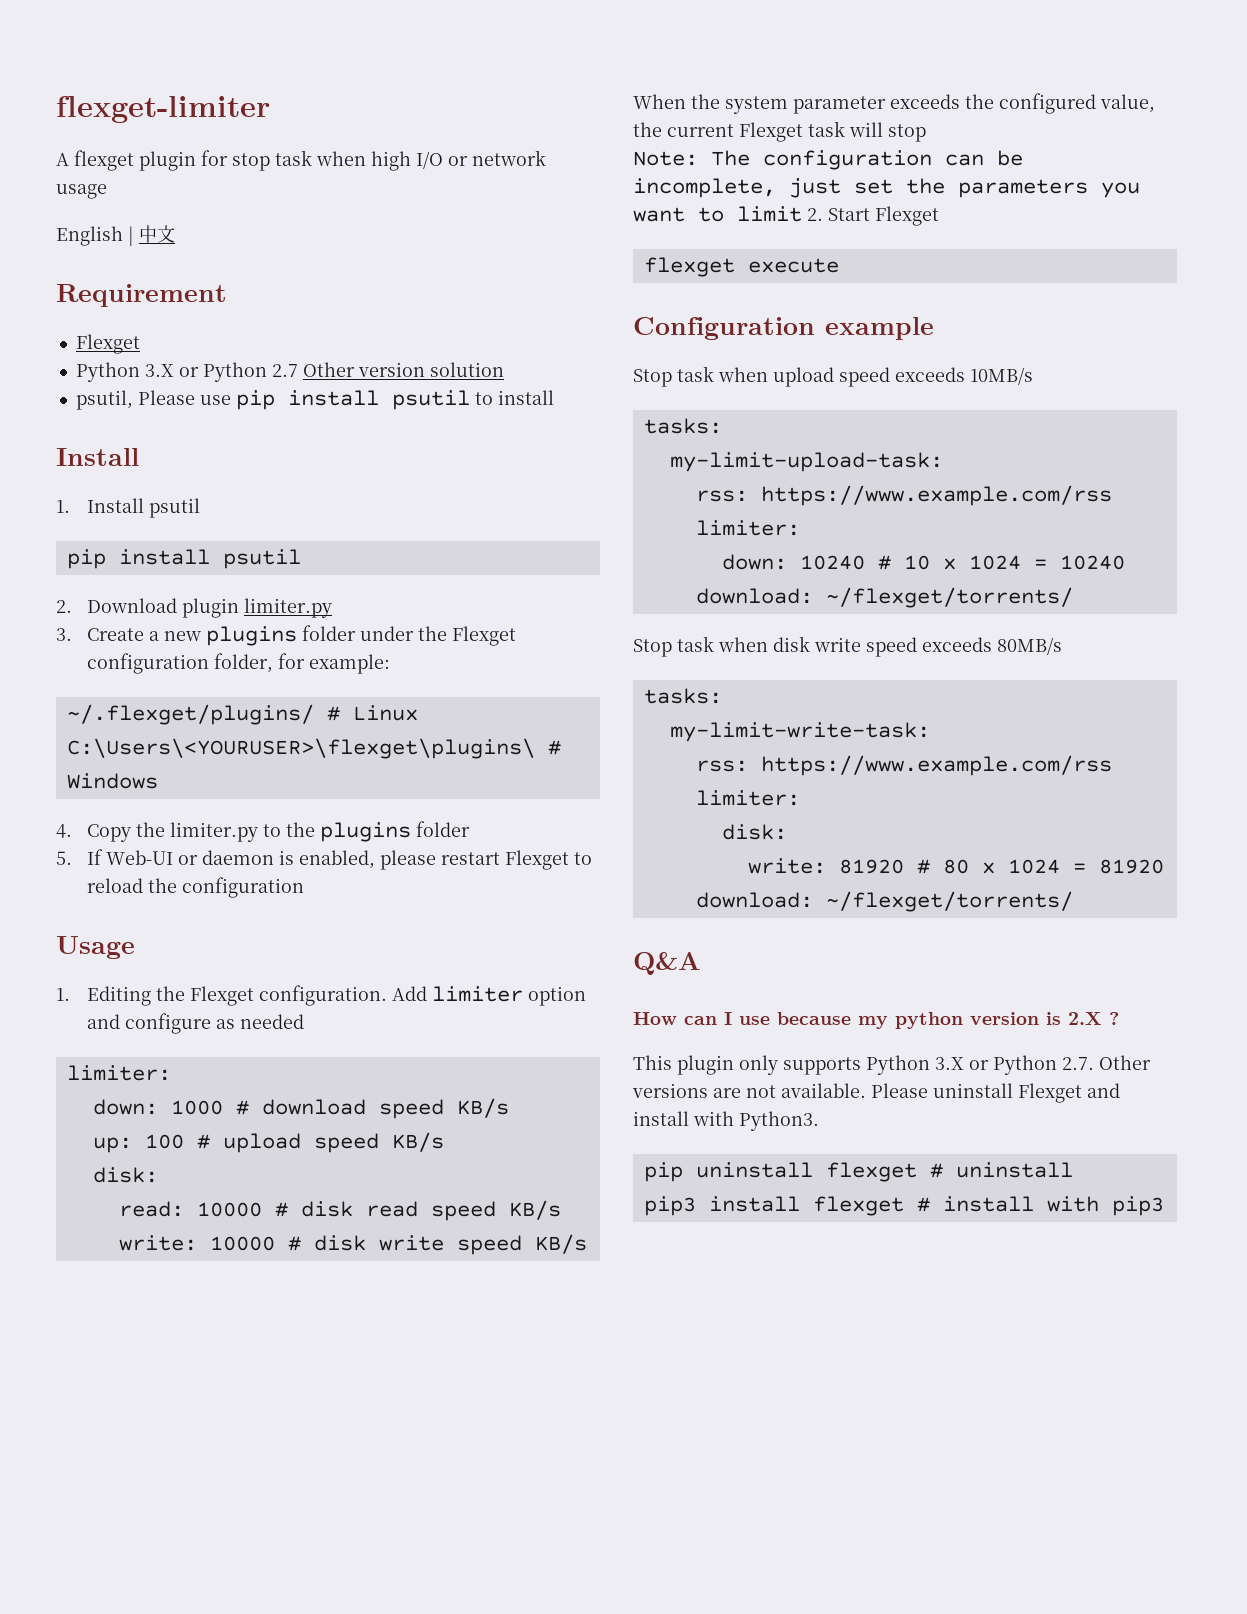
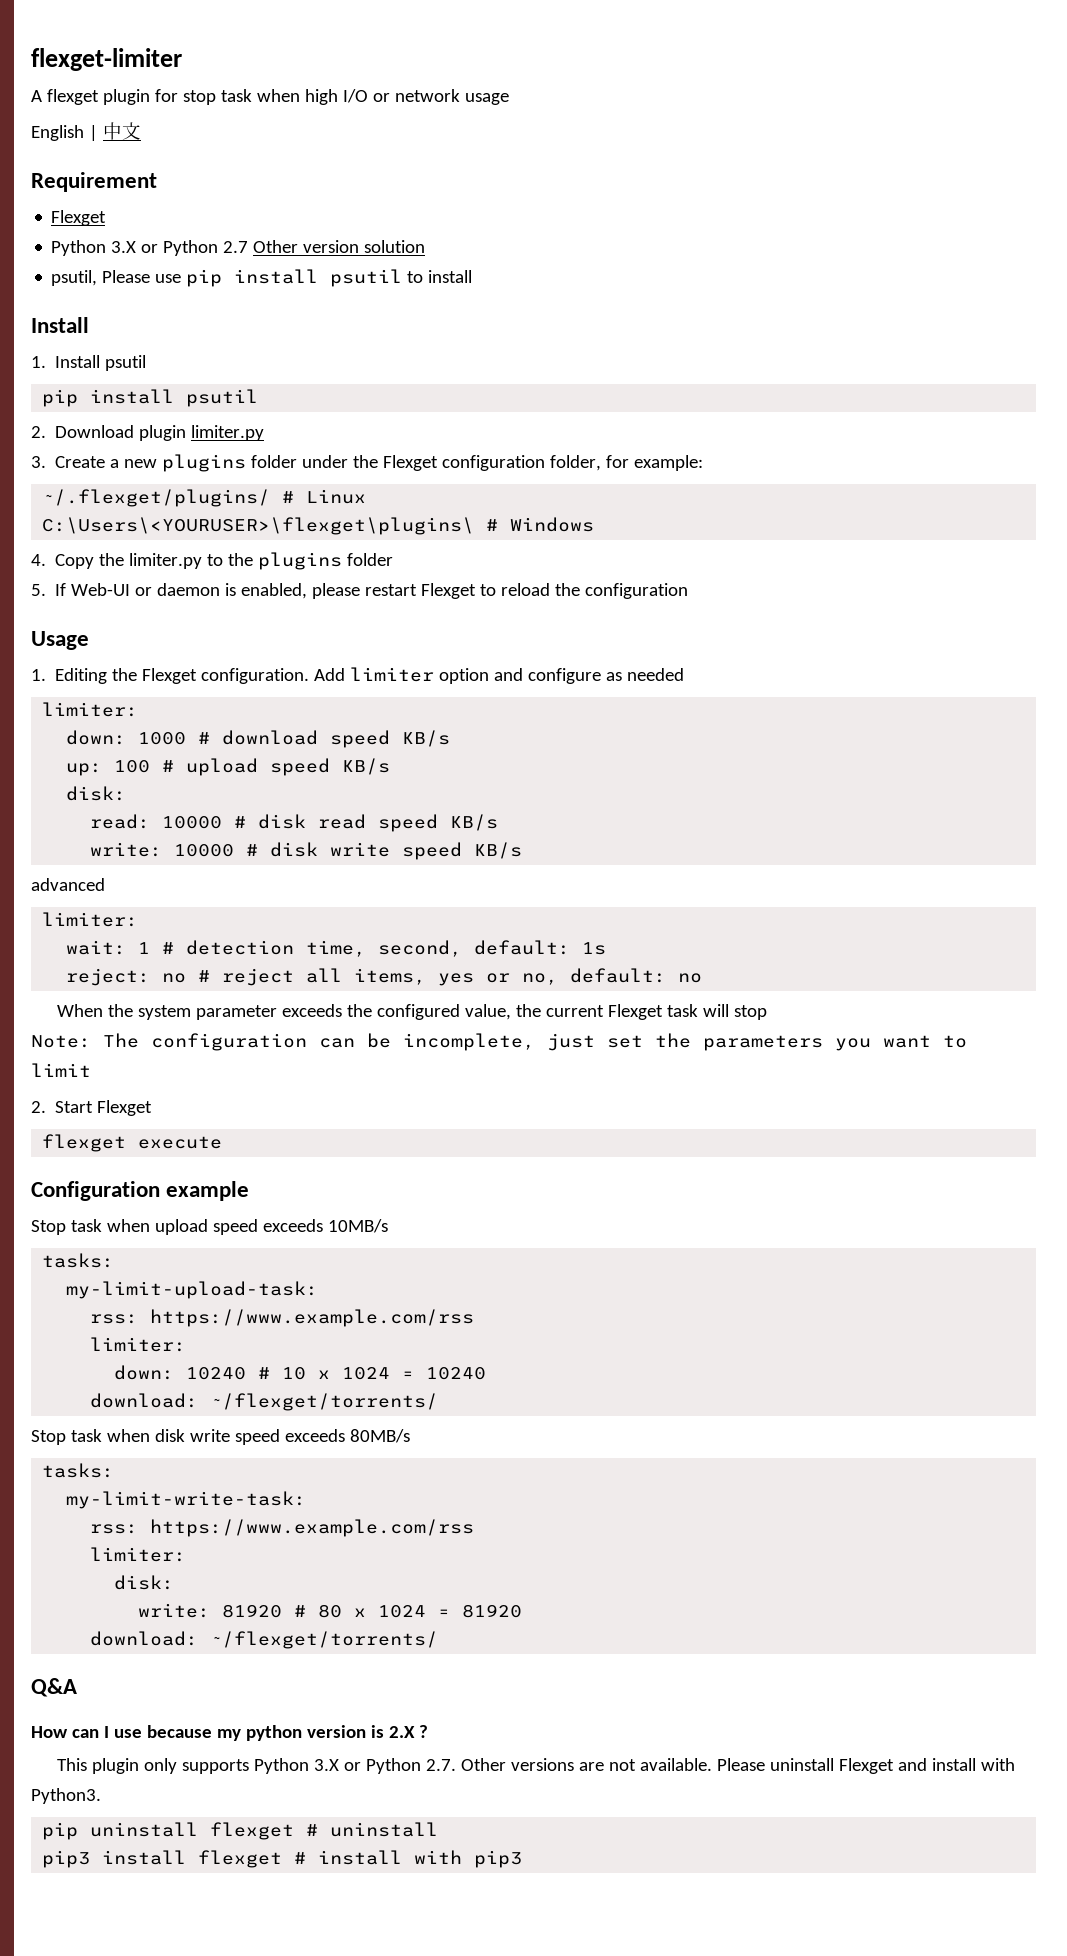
+ advanced
+ limiter:
+ wait: 1 # detection time, second, default: 1s
+ reject: no # reject all items, yes or no, default: no
- Note: The configuration can be incomplete, just set the parameters you want to limit 2. Start Flexget
+ Note: The configuration can be incomplete, just set the parameters you want to limit
+ 2. Start Flexget

